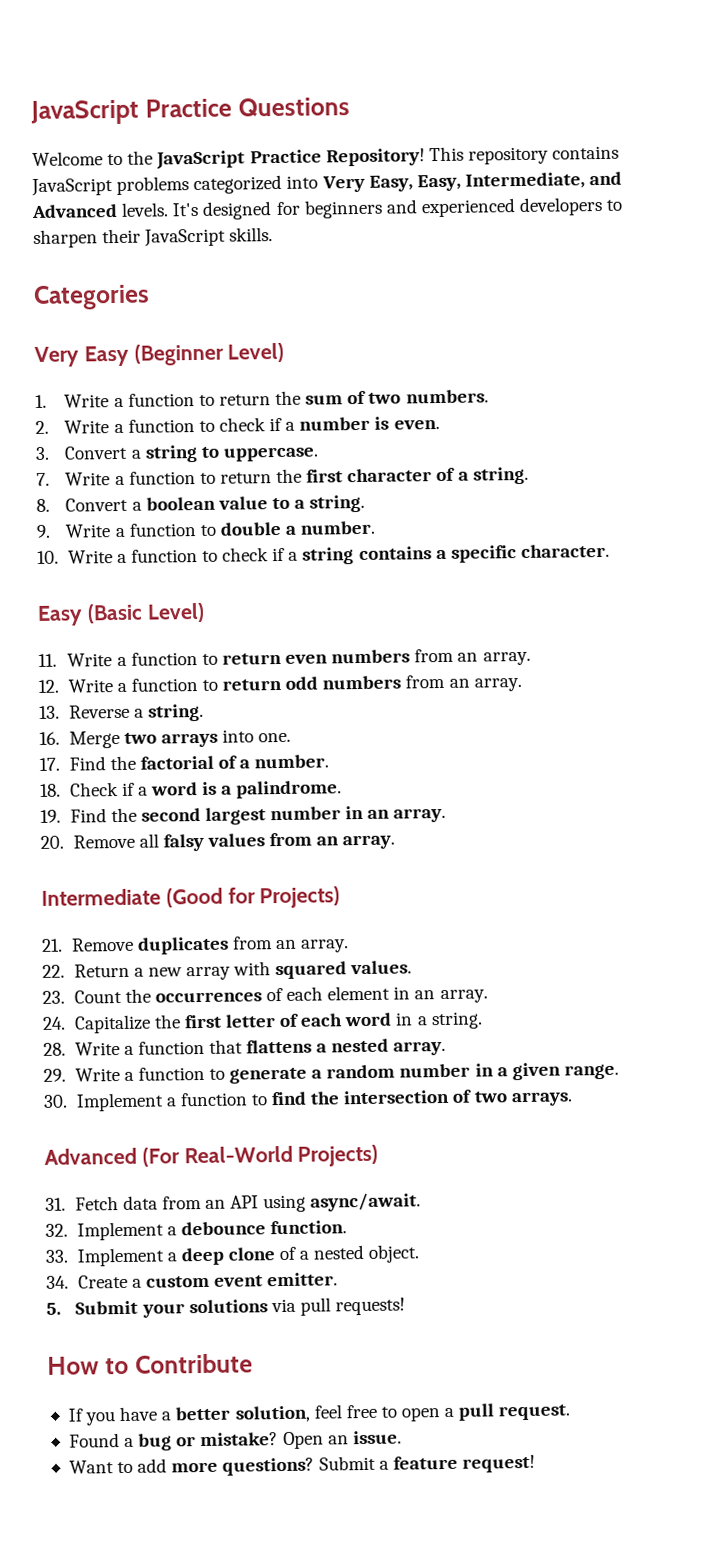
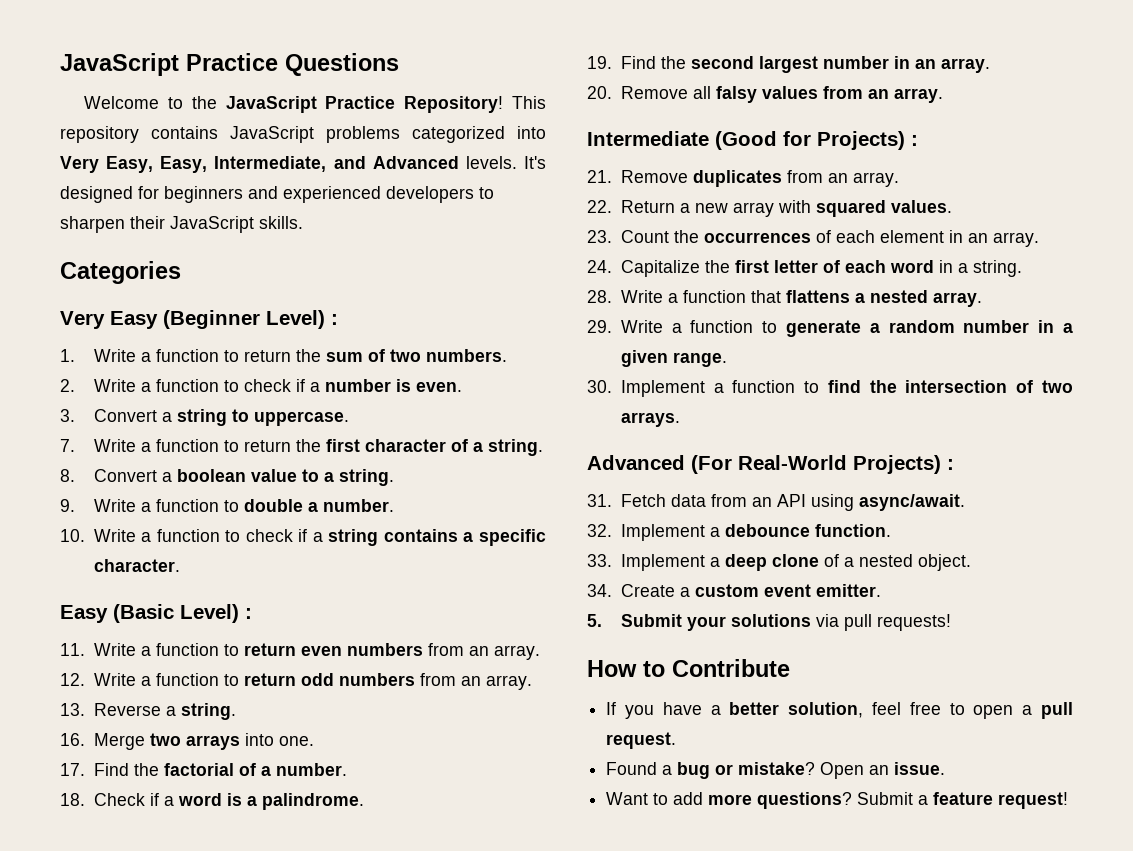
- Very Easy (Beginner Level)
+ Very Easy (Beginner Level) :
- Easy (Basic Level)
+ Easy (Basic Level) :
- Intermediate (Good for Projects)
+ Intermediate (Good for Projects) :
- Advanced (For Real-World Projects)
+ Advanced (For Real-World Projects) :

